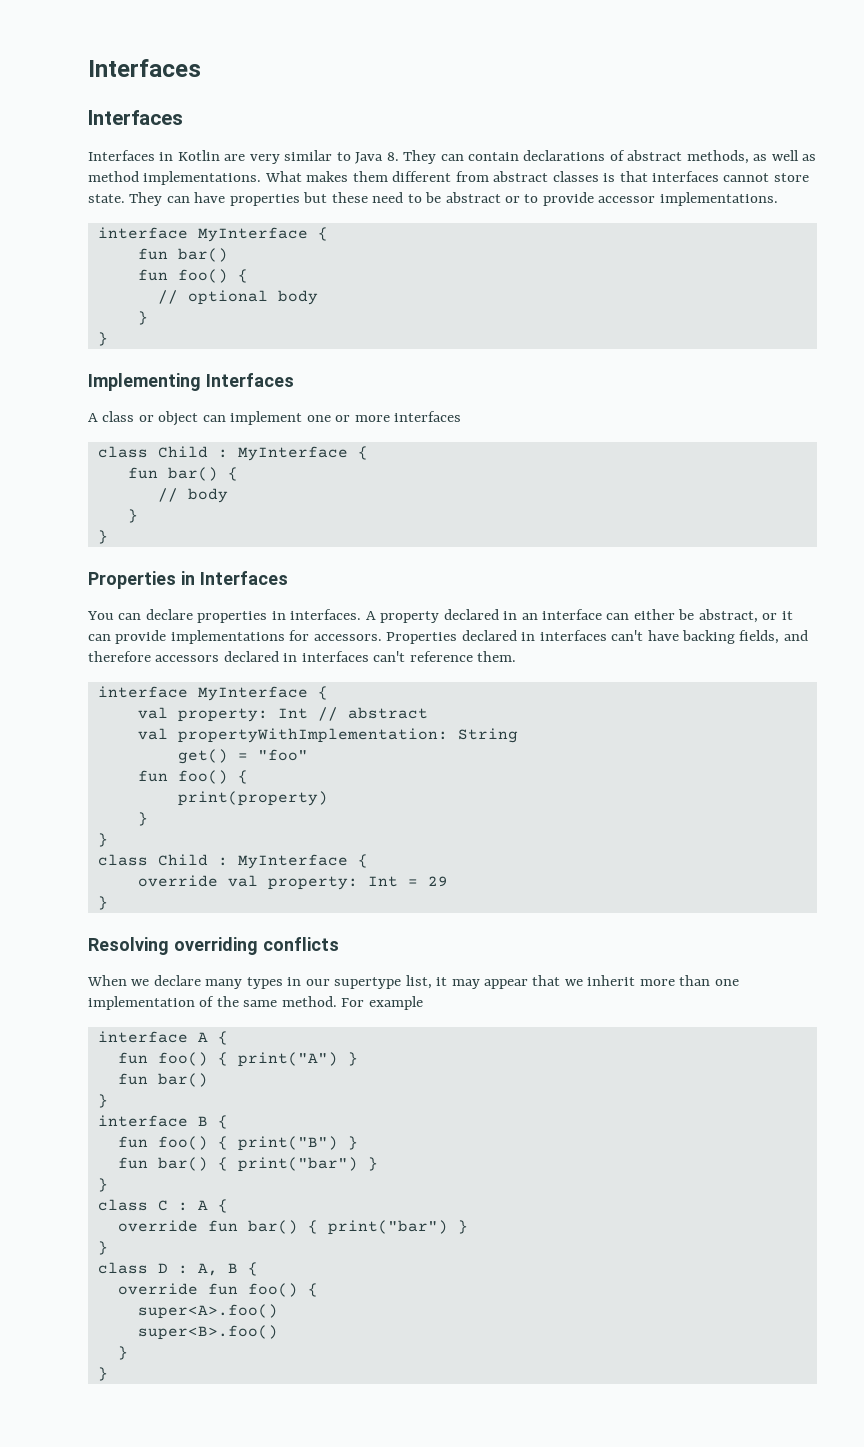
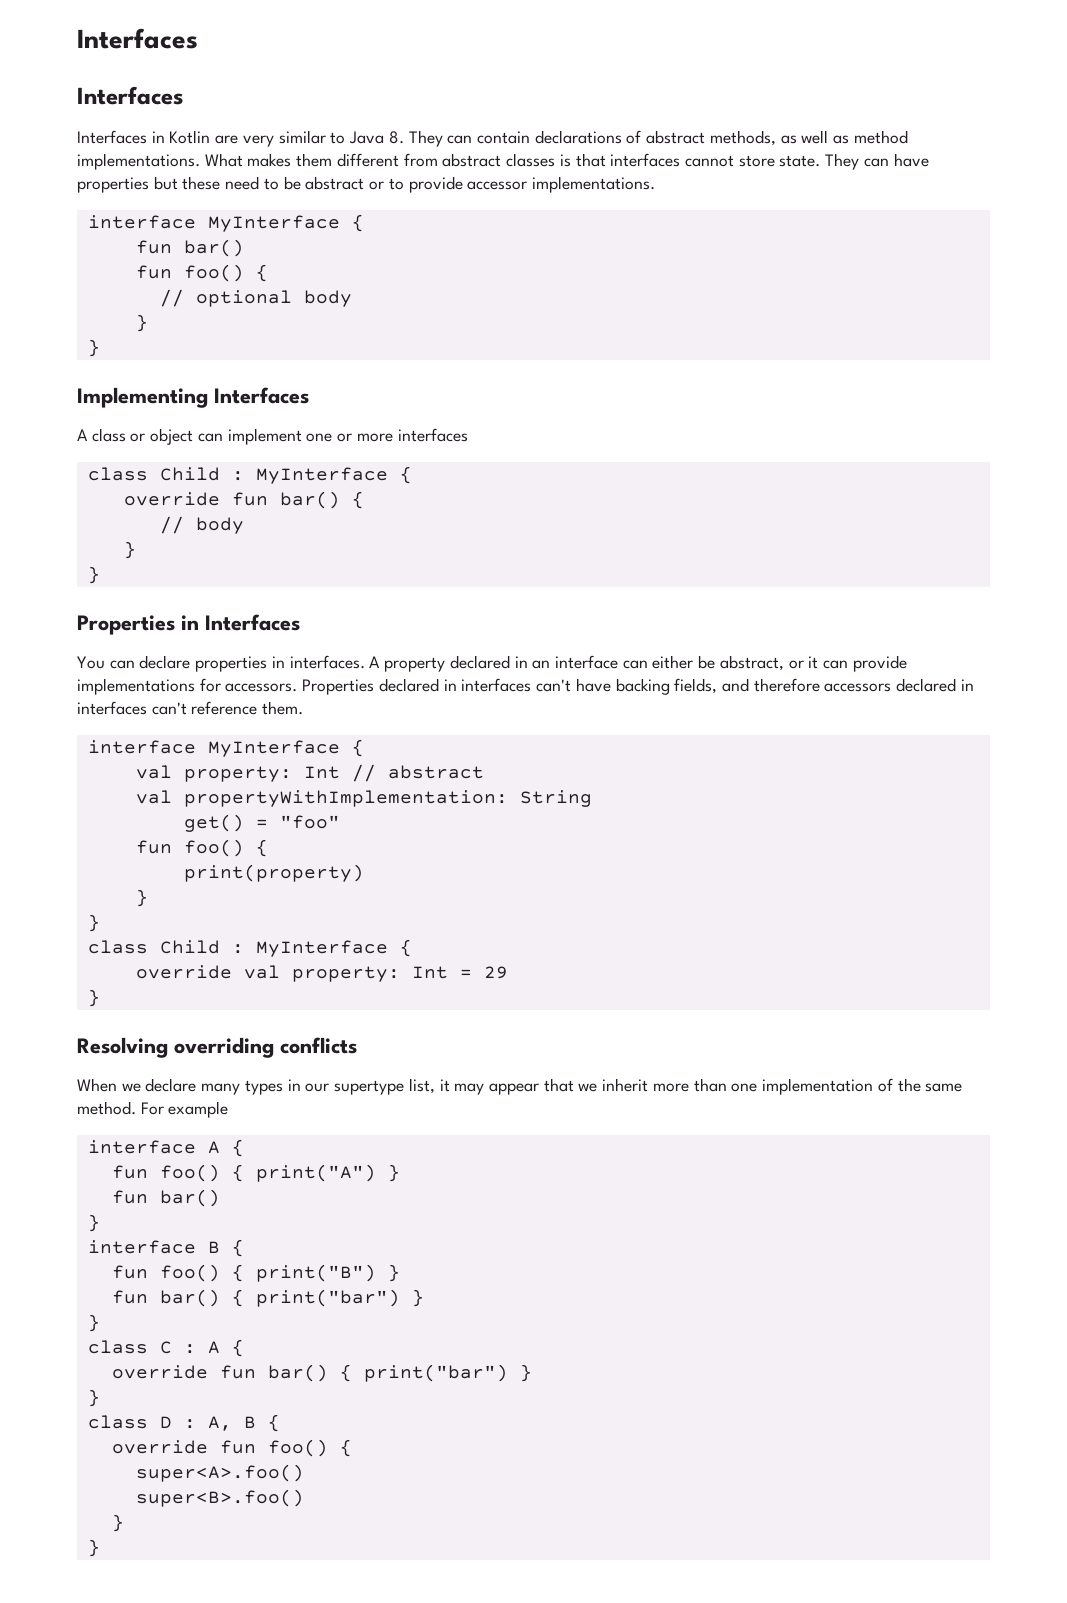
  A class or object can implement one or more interfaces
  class Child : MyInterface {
- fun bar() {
+ override fun bar() {

